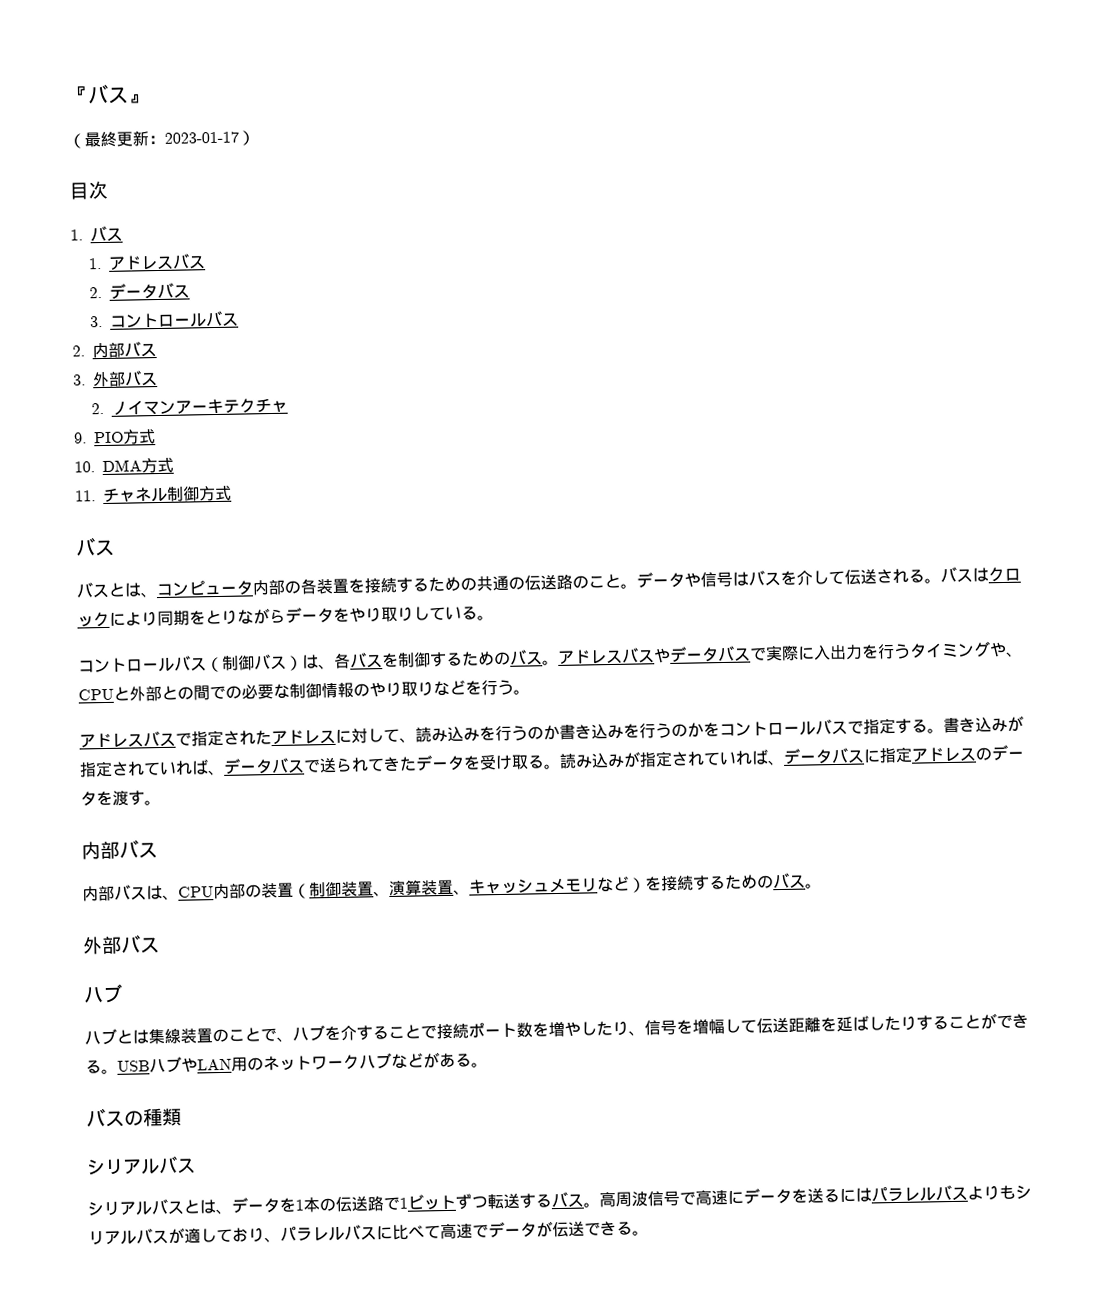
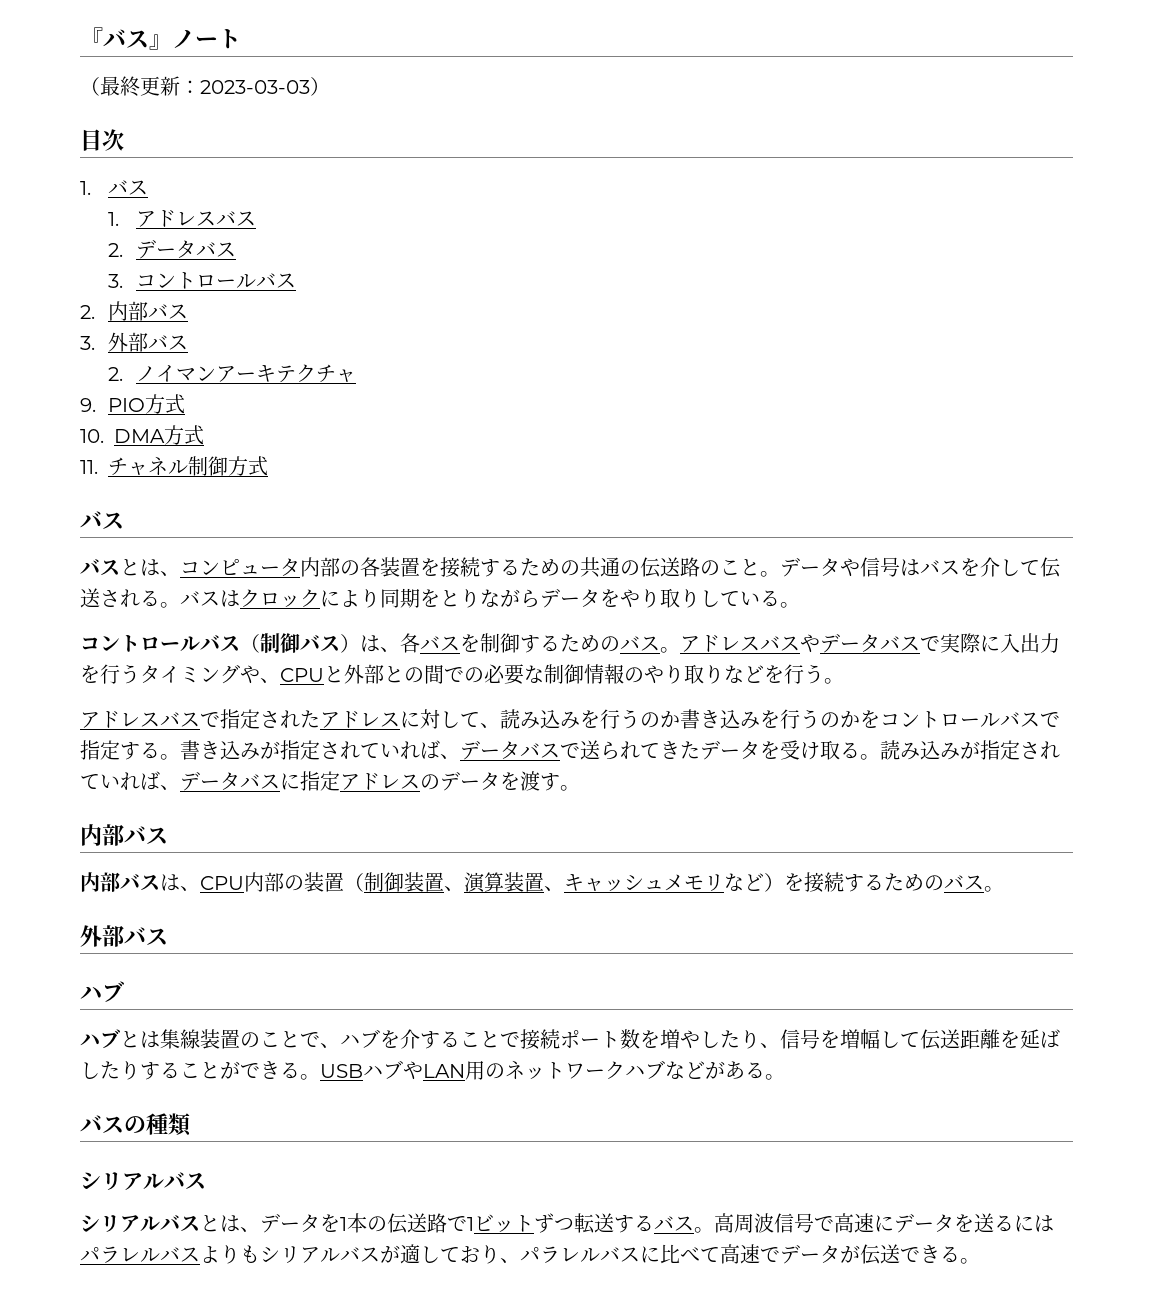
- 『バス』
+ 『バス』ノート
- （最終更新：2023-01-17）
+ （最終更新：2023-03-03）

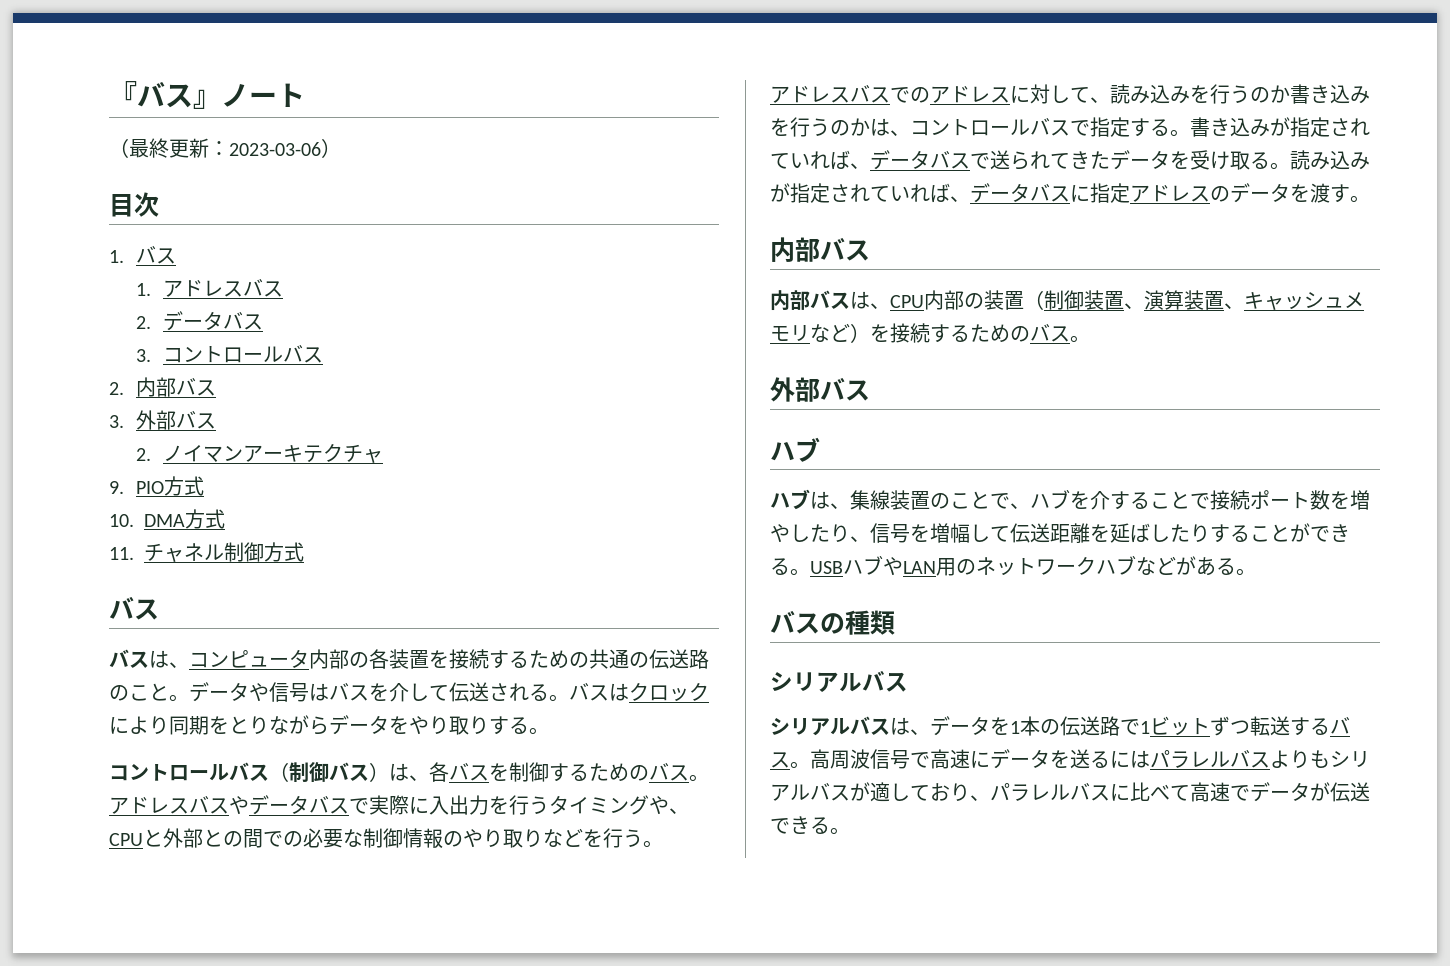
- （最終更新：2023-03-03）
+ （最終更新：2023-03-06）
- バスとは、コンピュータ内部の各装置を接続するための共通の伝送路のこと。
+ バスは、コンピュータ内部の各装置を接続するための共通の伝送路のこと。
- バスはクロックにより同期をとりながらデータをやり取りしている。
+ バスはクロックにより同期をとりながらデータをやり取りする。
- アドレスバスで指定されたアドレスに対して、読み込みを行うのか書き込みを行うのかをコントロールバスで指定する。
+ アドレスバスでのアドレスに対して、読み込みを行うのか書き込みを行うのかは、コントロールバスで指定する。
- ハブとは集線装置のことで、ハブを介することで接続ポート数を増やしたり、信号を増幅して伝送距離を延ばしたりすることができる。
+ ハブは、集線装置のことで、ハブを介することで接続ポート数を増やしたり、信号を増幅して伝送距離を延ばしたりすることができる。
- シリアルバスとは、データを1本の伝送路で1ビットずつ転送するバス。
+ シリアルバスは、データを1本の伝送路で1ビットずつ転送するバス。

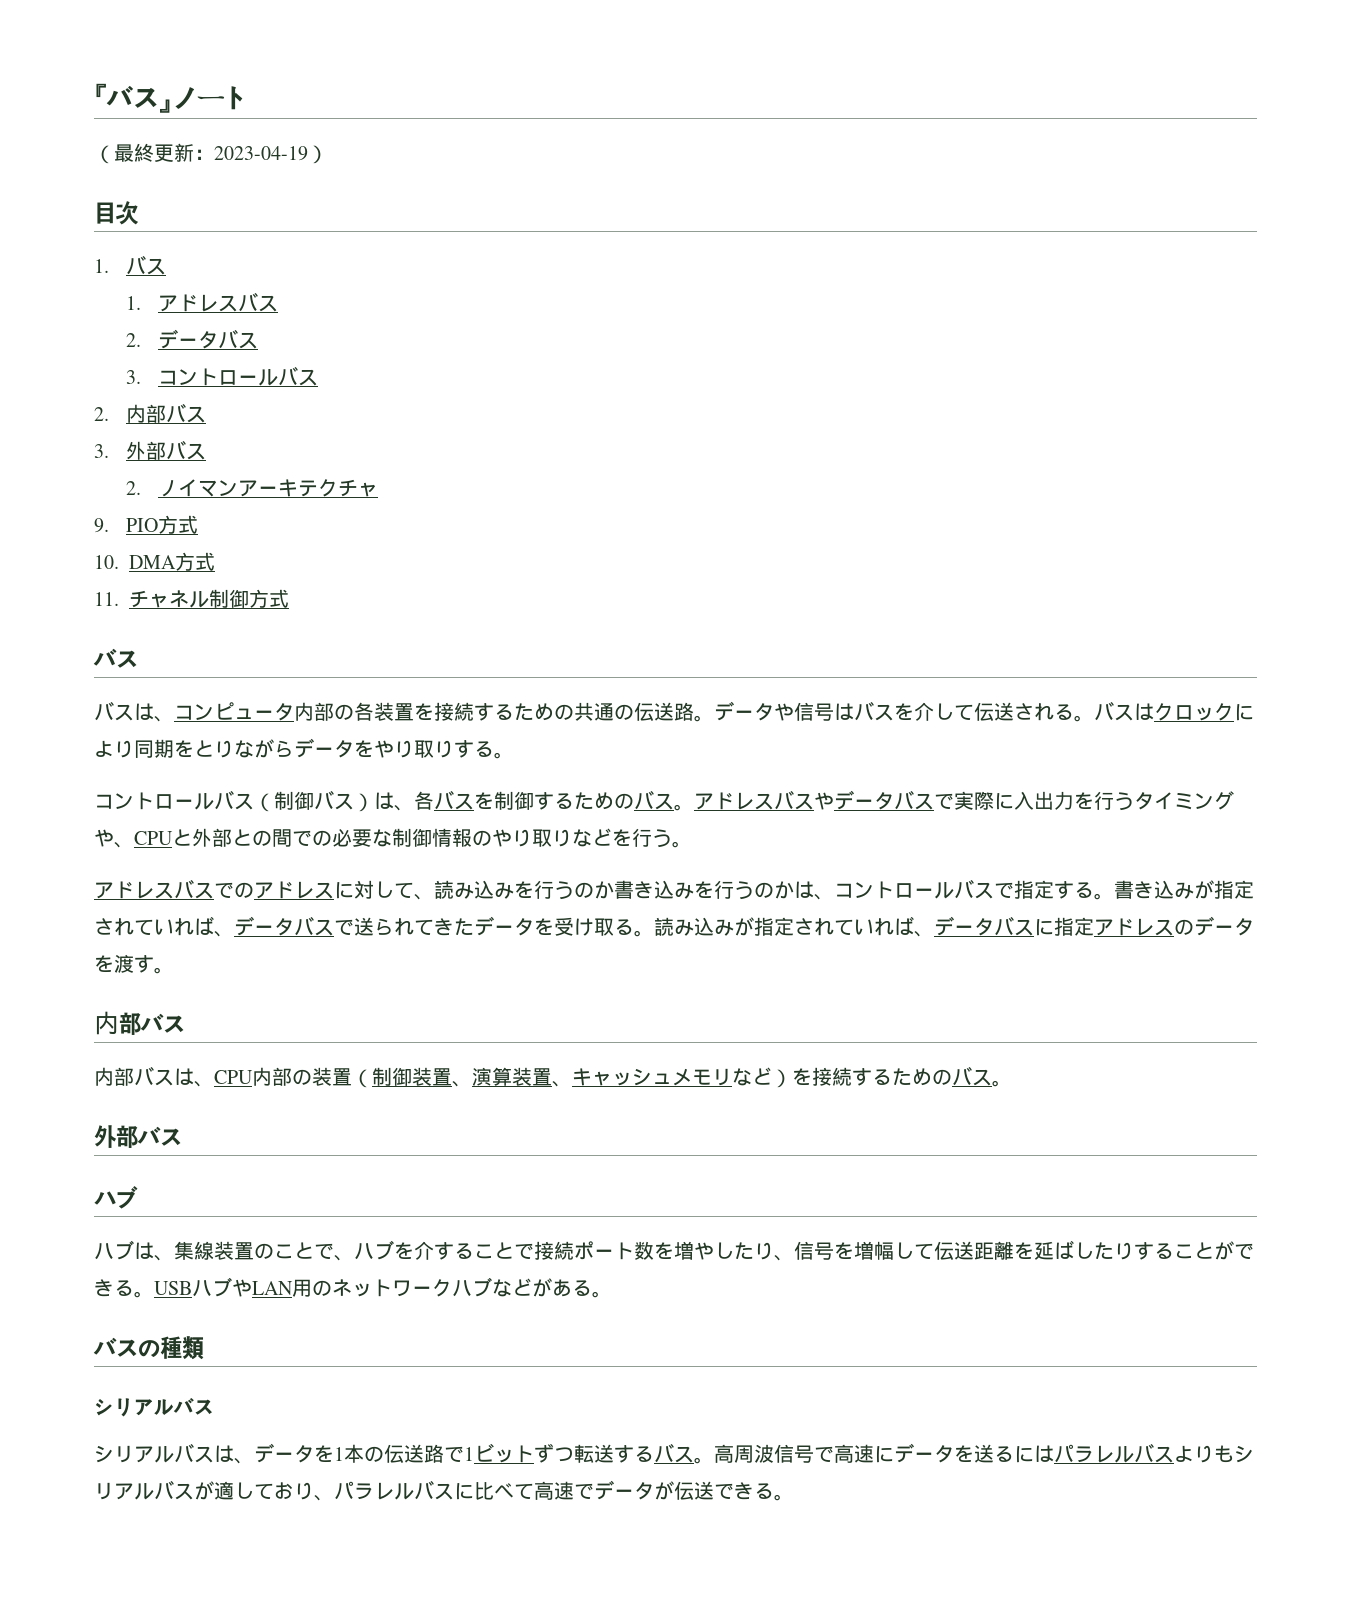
- （最終更新：2023-03-06）
+ （最終更新：2023-04-19）
- バスは、コンピュータ内部の各装置を接続するための共通の伝送路のこと。
+ バスは、コンピュータ内部の各装置を接続するための共通の伝送路。

